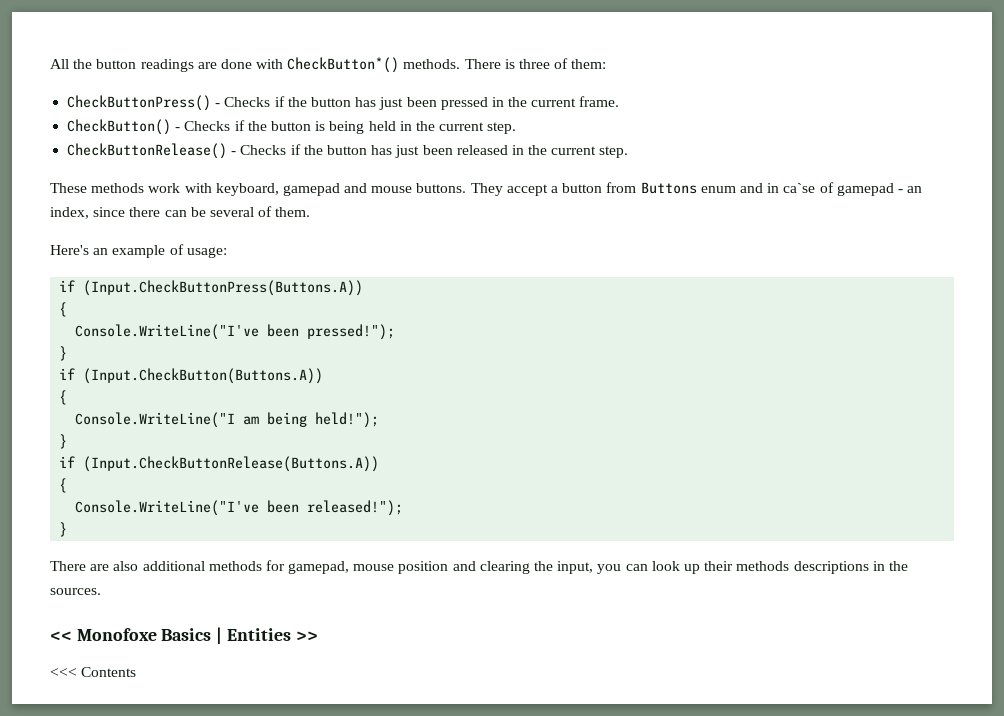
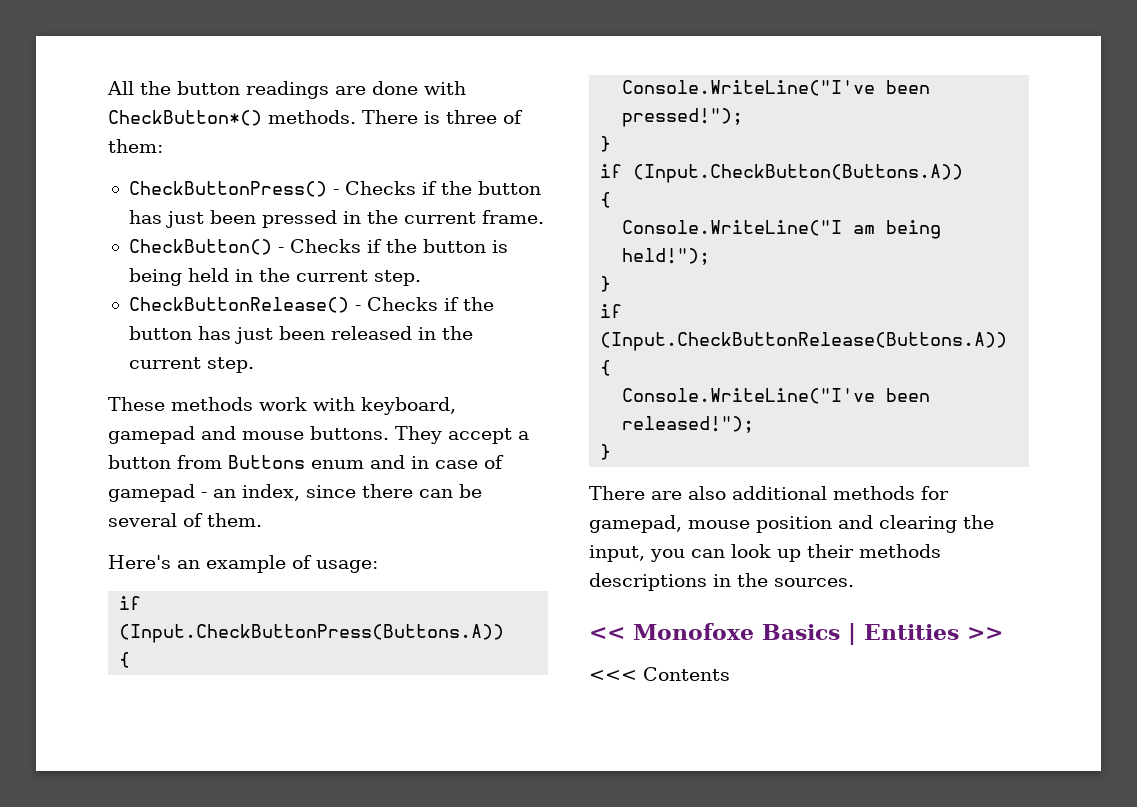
- They accept a button from Buttons enum and in ca`se of gamepad - an index, since there can be several of them.
+ They accept a button from Buttons enum and in case of gamepad - an index, since there can be several of them.

